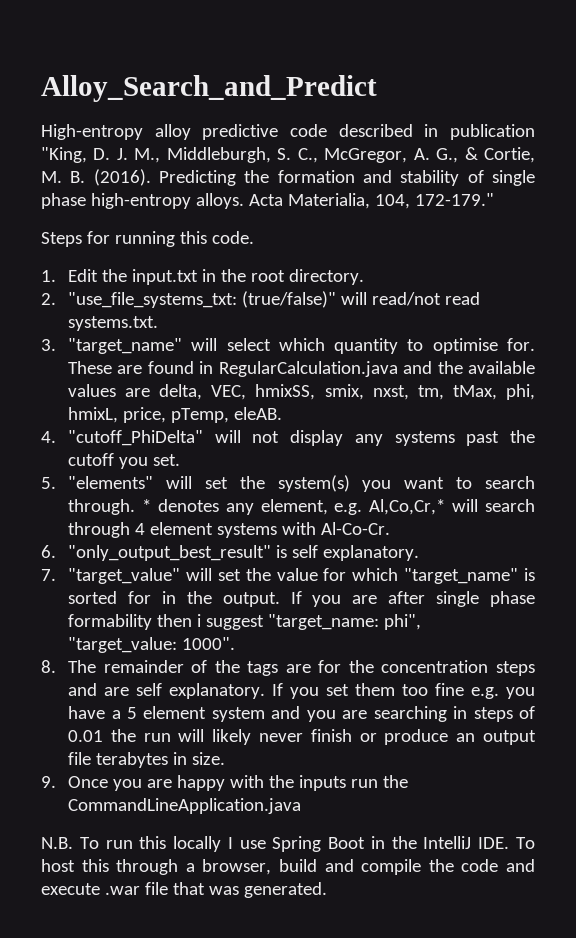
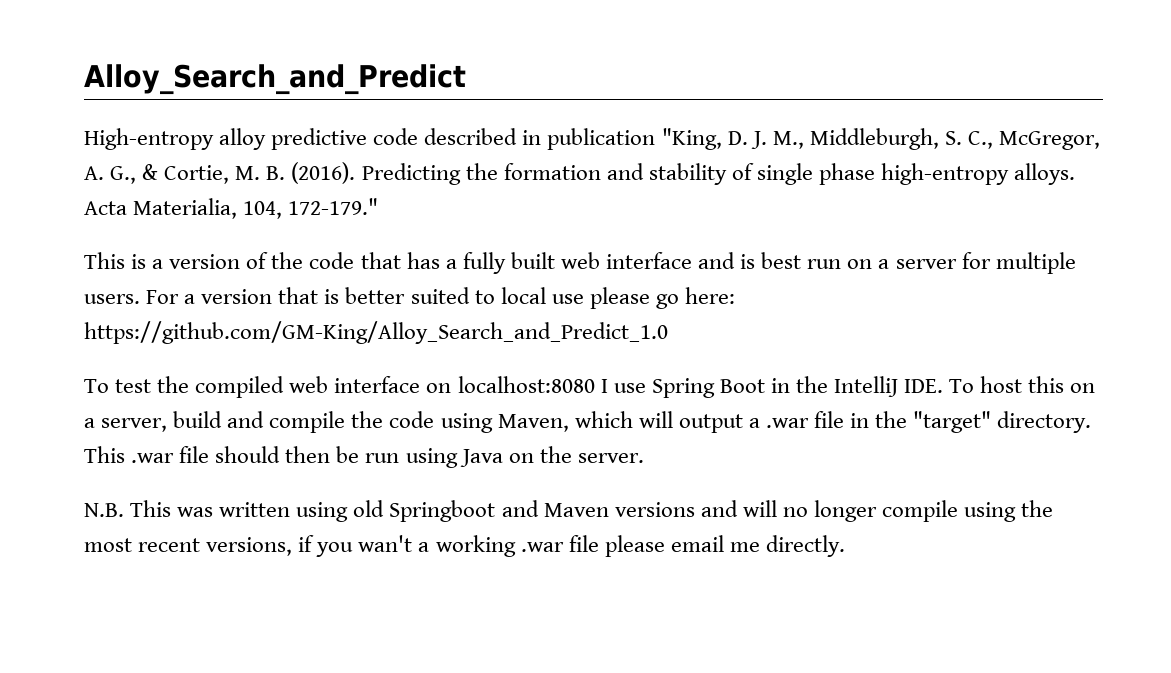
- Steps for running this code.
- 1. Edit the input.txt in the root directory.
- 2. "use_file_systems_txt: (true/false)" will read/not read systems.txt.
- 3. "target_name" will select which quantity to optimise for. These are found in RegularCalculation.java and the available values are delta, VEC, hmixSS, smix, nxst, tm, tMax, phi, hmixL, price, pTemp, eleAB.
- 4. "cutoff_PhiDelta" will not display any systems past the cutoff you set.
- 5. "elements" will set the system(s) you want to search through. * denotes any element, e.g. Al,Co,Cr,* will search through 4 element systems with Al-Co-Cr.
- 6. "only_output_best_result" is self explanatory.
- 7. "target_value" will set the value for which "target_name" is sorted for in the output. If you are after single phase formability then i suggest "target_name: phi", "target_value: 1000".
- 8. The remainder of the tags are for the concentration steps and are self explanatory. If you set them too fine e.g. you have a 5 element system and you are searching in steps of 0.01 the run will likely never finish or produce an output file terabytes in size.
- 9. Once you are happy with the inputs run the CommandLineApplication.java
- N.B. To run this locally I use Spring Boot in the IntelliJ IDE. To host this through a browser, build and compile the code and execute .war file that was generated.
+ This is a version of the code that has a fully built web interface and is best run on a server for multiple users. For a version that is better suited to local use please go here: https://github.com/GM-King/Alloy_Search_and_Predict_1.0
+ To test the compiled web interface on localhost:8080 I use Spring Boot in the IntelliJ IDE. To host this on a server, build and compile the code using Maven, which will output a .war file in the "target" directory. This .war file should then be run using Java on the server.
+ N.B. This was written using old Springboot and Maven versions and will no longer compile using the most recent versions, if you wan't a working .war file please email me directly.

